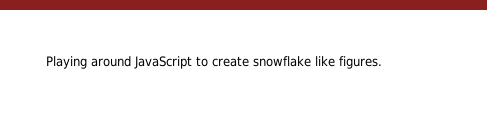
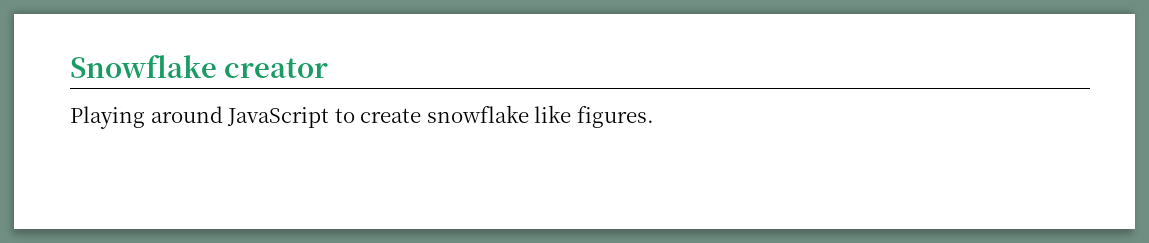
+ Snowflake creator

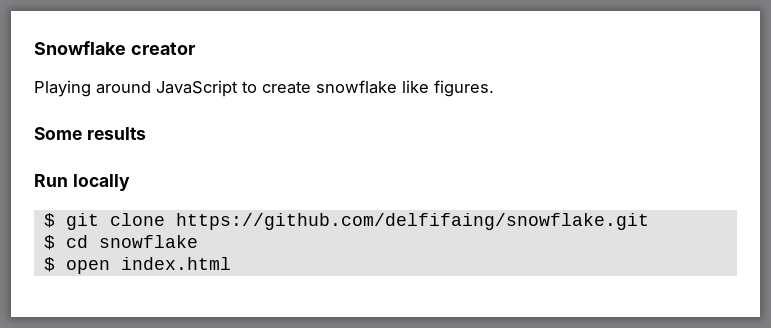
+ Some results
+ Run locally
+ $ git clone https://github.com/delfifaing/snowflake.git
+ $ cd snowflake
+ $ open index.html

